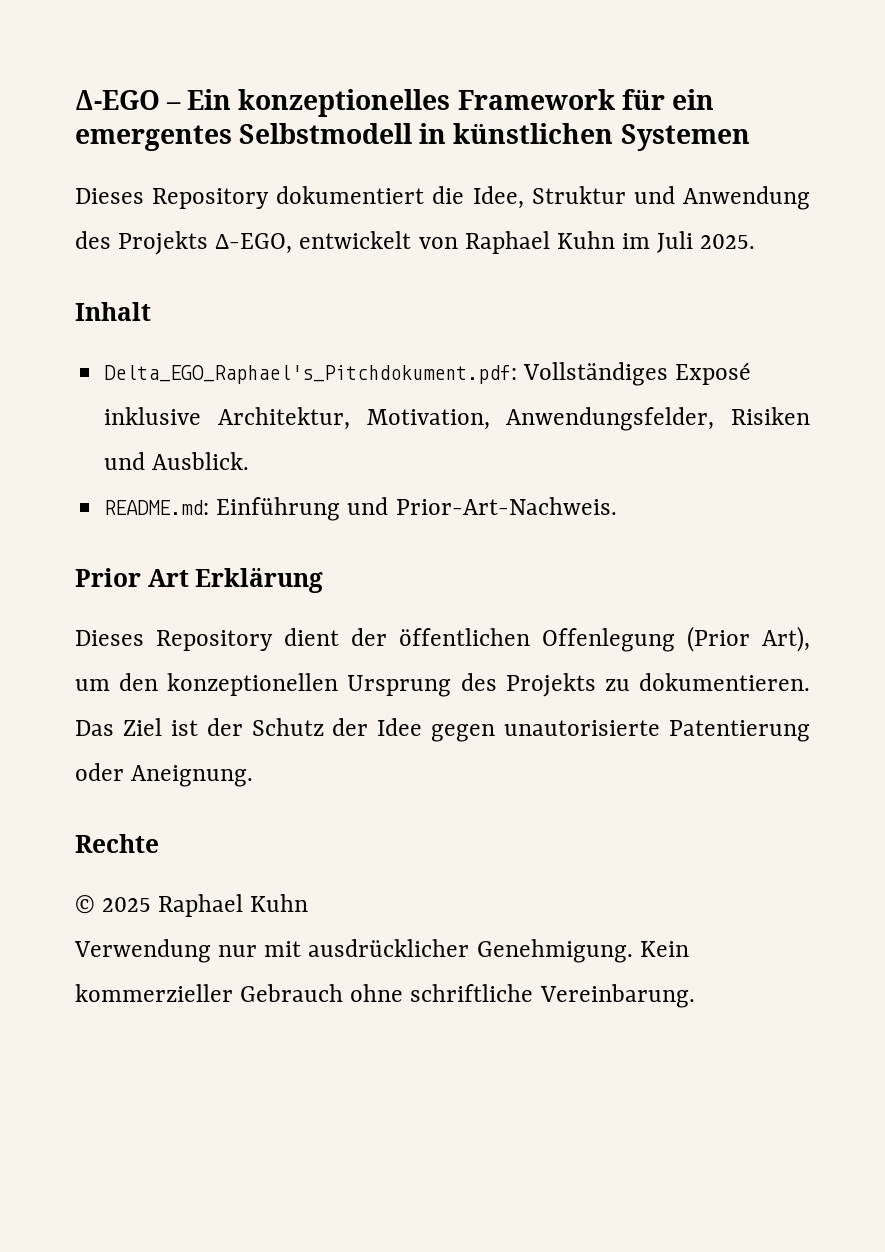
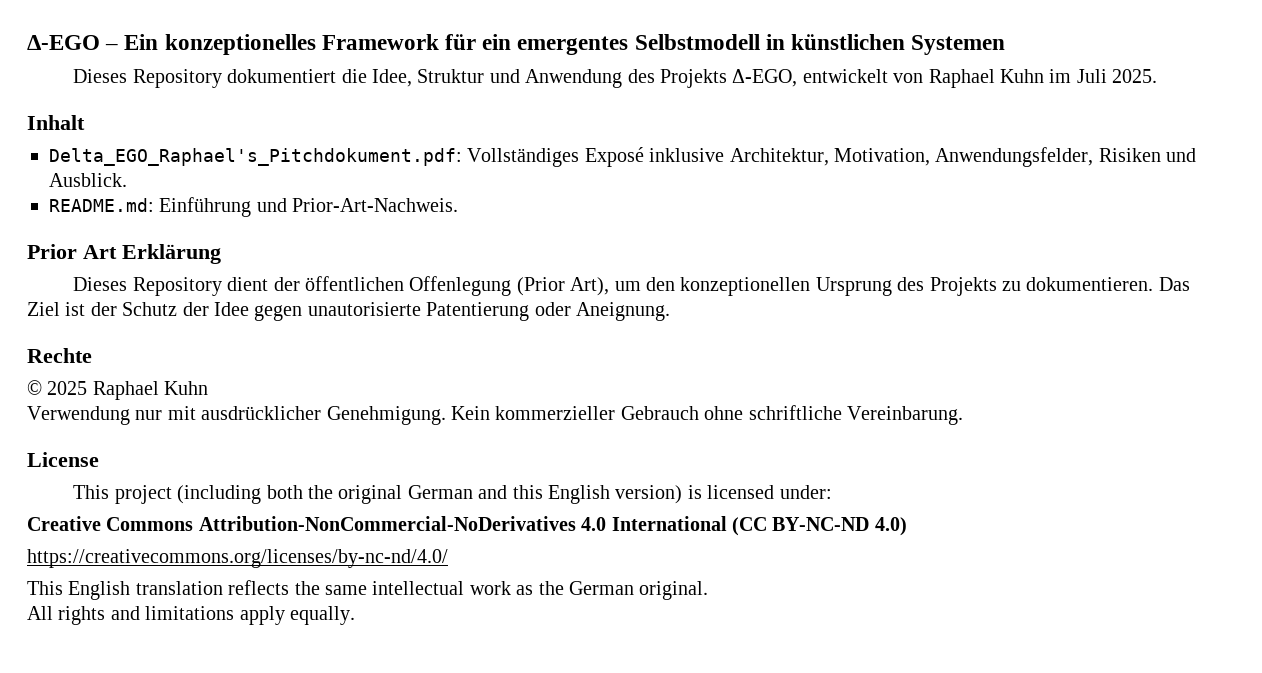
+ License
+ This project (including both the original German and this English version) is licensed under:
+ Creative Commons Attribution-NonCommercial-NoDerivatives 4.0 International (CC BY-NC-ND 4.0)
+ https://creativecommons.org/licenses/by-nc-nd/4.0/
+ This English translation reflects the same intellectual work as the German original.
+ All rights and limitations apply equally.

